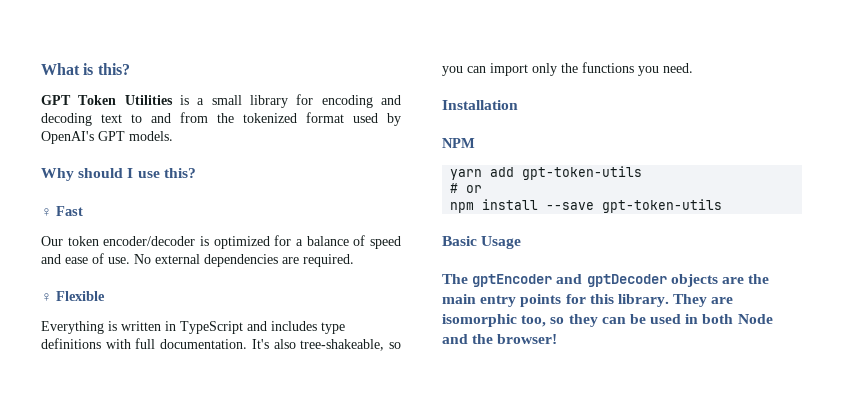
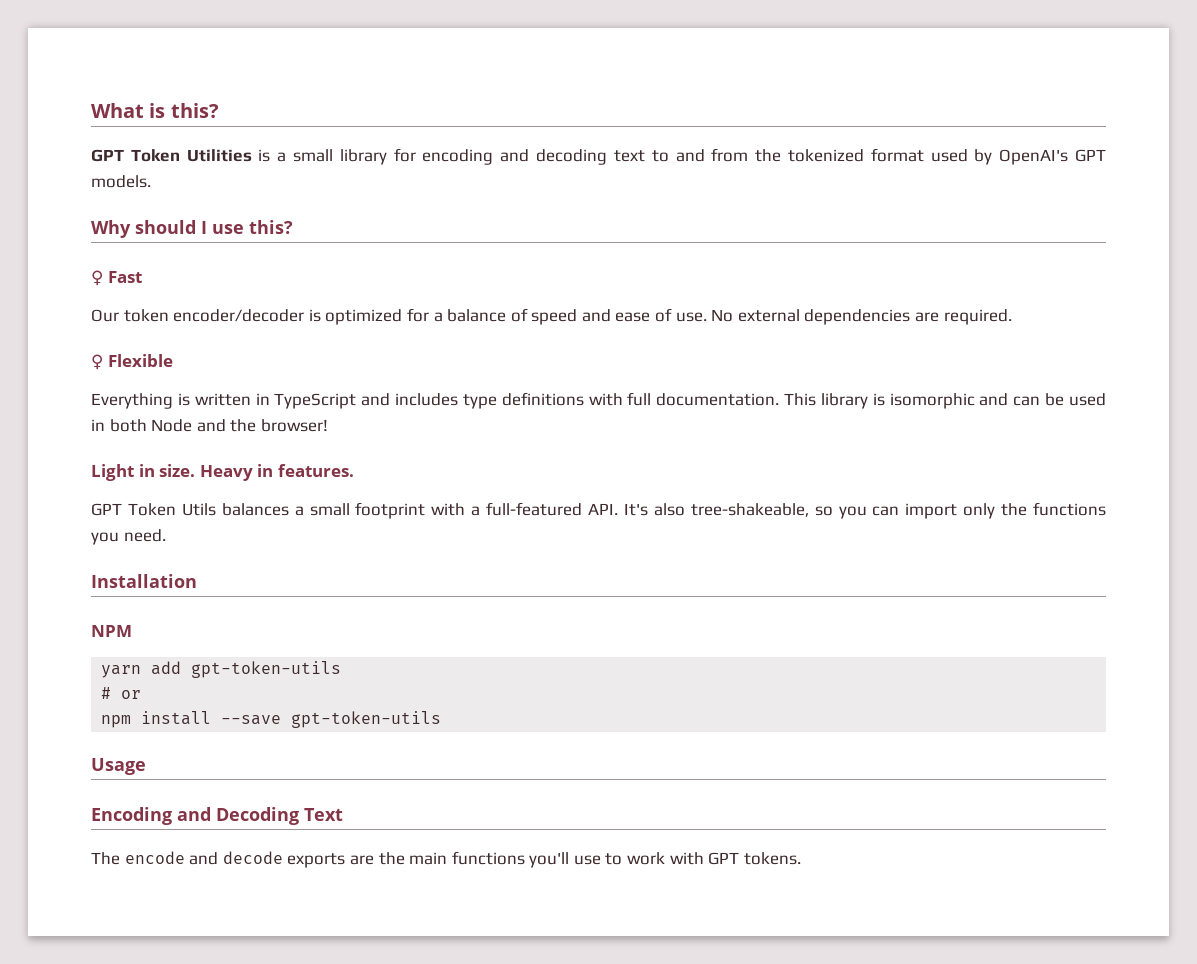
- It's also tree-shakeable, so you can import only the functions you need.
+ This library is isomorphic and can be used in both Node and the browser!
+ Light in size. Heavy in features.
+ GPT Token Utils balances a small footprint with a full-featured API. It's also tree-shakeable, so you can import only the functions you need.
- Basic Usage
+ Usage
- The gptEncoder and gptDecoder objects are the main entry points for this library. They are isomorphic too, so they can be used in both Node and the browser!
+ Encoding and Decoding Text
+ The encode and decode exports are the main functions you'll use to work with GPT tokens.

